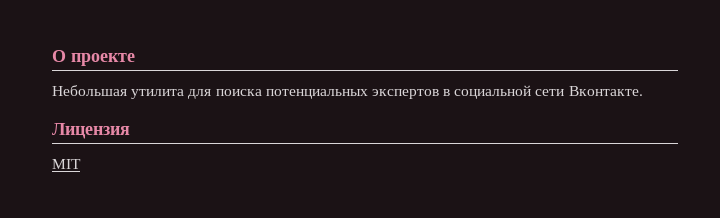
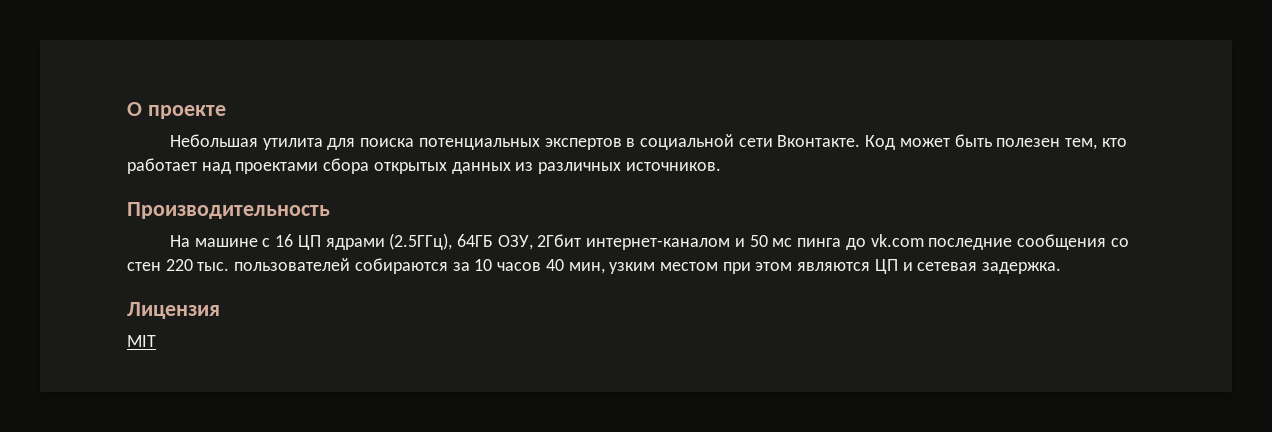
+ Код может быть полезен тем, кто работает над проектами сбора открытых данных из различных источников.
+ Производительность
+ На машине с 16 ЦП ядрами (2.5ГГц), 64ГБ ОЗУ, 2Гбит интернет-каналом и 50 мс пинга до vk.com последние сообщения со стен 220 тыс. пользователей собираются за 10 часов 40 мин, узким местом при этом являются ЦП и сетевая задержка.

